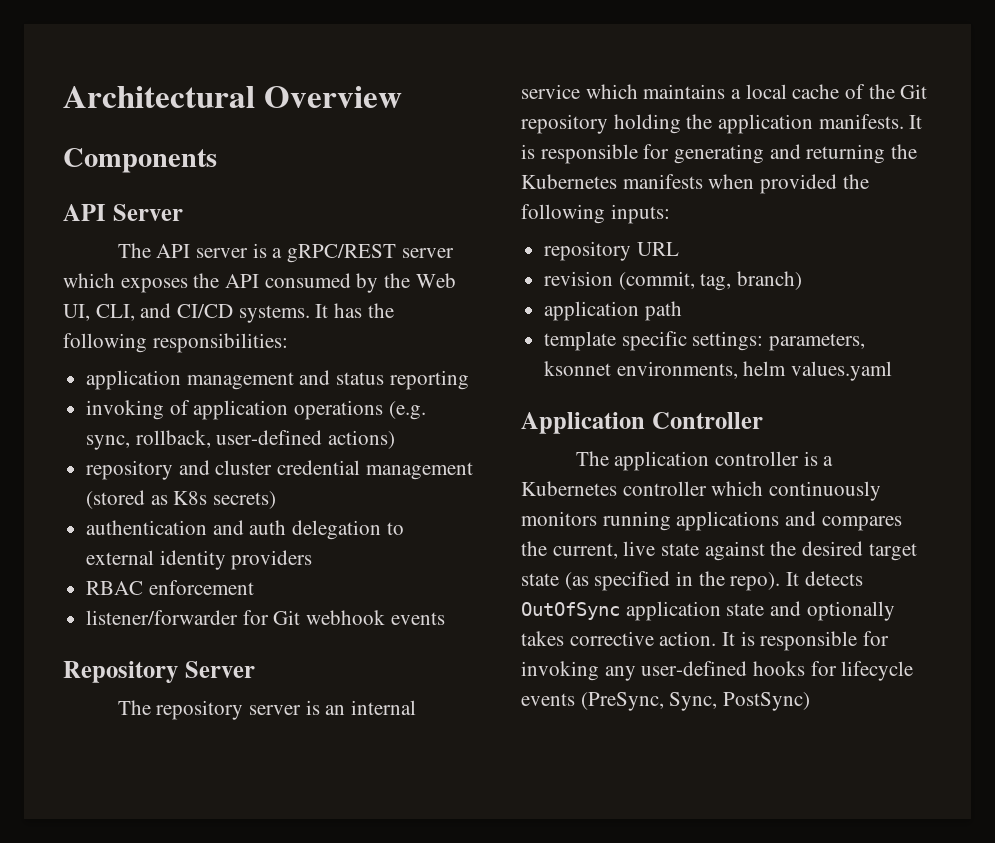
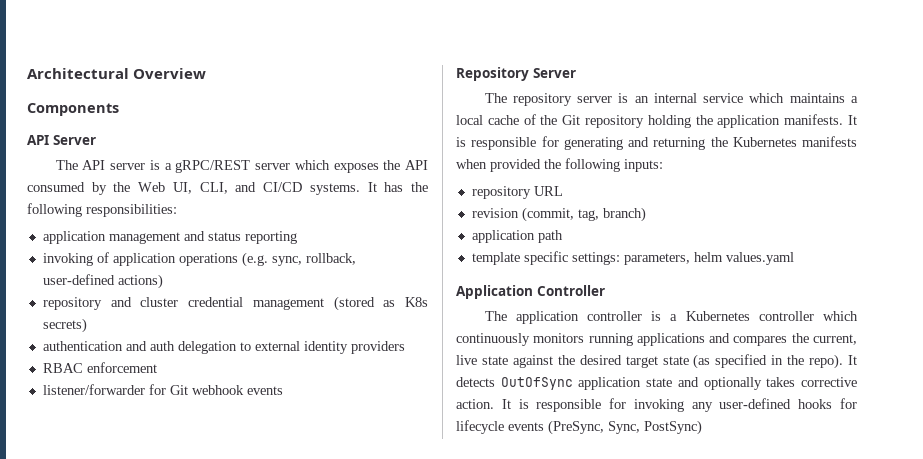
- template specific settings: parameters, ksonnet environments, helm values.yaml
+ template specific settings: parameters, helm values.yaml

